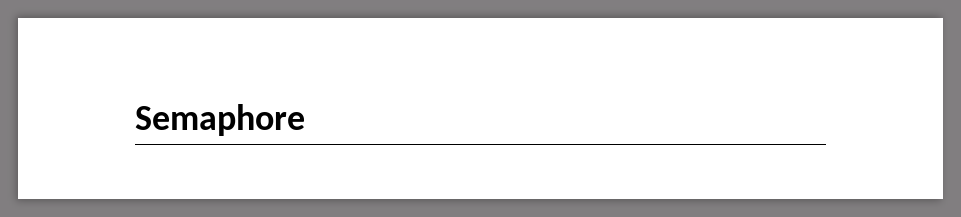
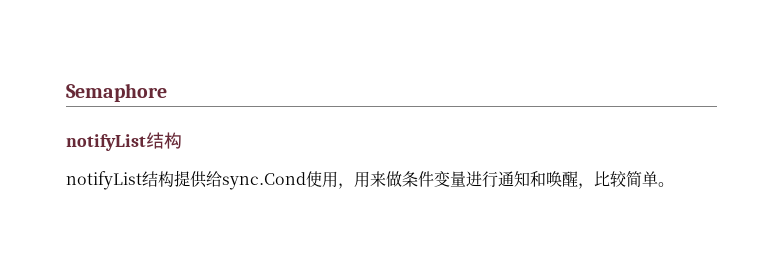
  Semaphore
+ notifyList结构
+ notifyList结构提供给sync.Cond使用，用来做条件变量进行通知和唤醒，比较简单。

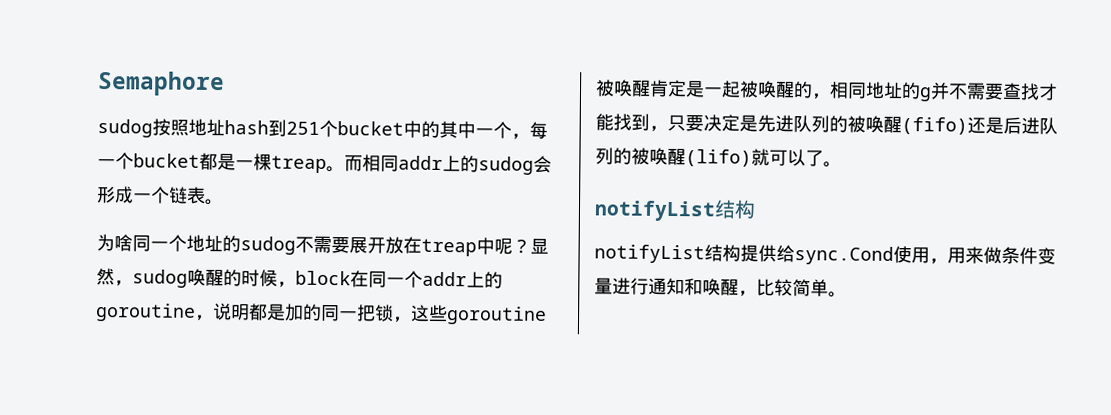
+ sudog按照地址hash到251个bucket中的其中一个，每一个bucket都是一棵treap。而相同addr上的sudog会形成一个链表。
+ 为啥同一个地址的sudog不需要展开放在treap中呢？显然，sudog唤醒的时候，block在同一个addr上的goroutine，说明都是加的同一把锁，这些goroutine被唤醒肯定是一起被唤醒的，相同地址的g并不需要查找才能找到，只要决定是先进队列的被唤醒(fifo)还是后进队列的被唤醒(lifo)就可以了。

